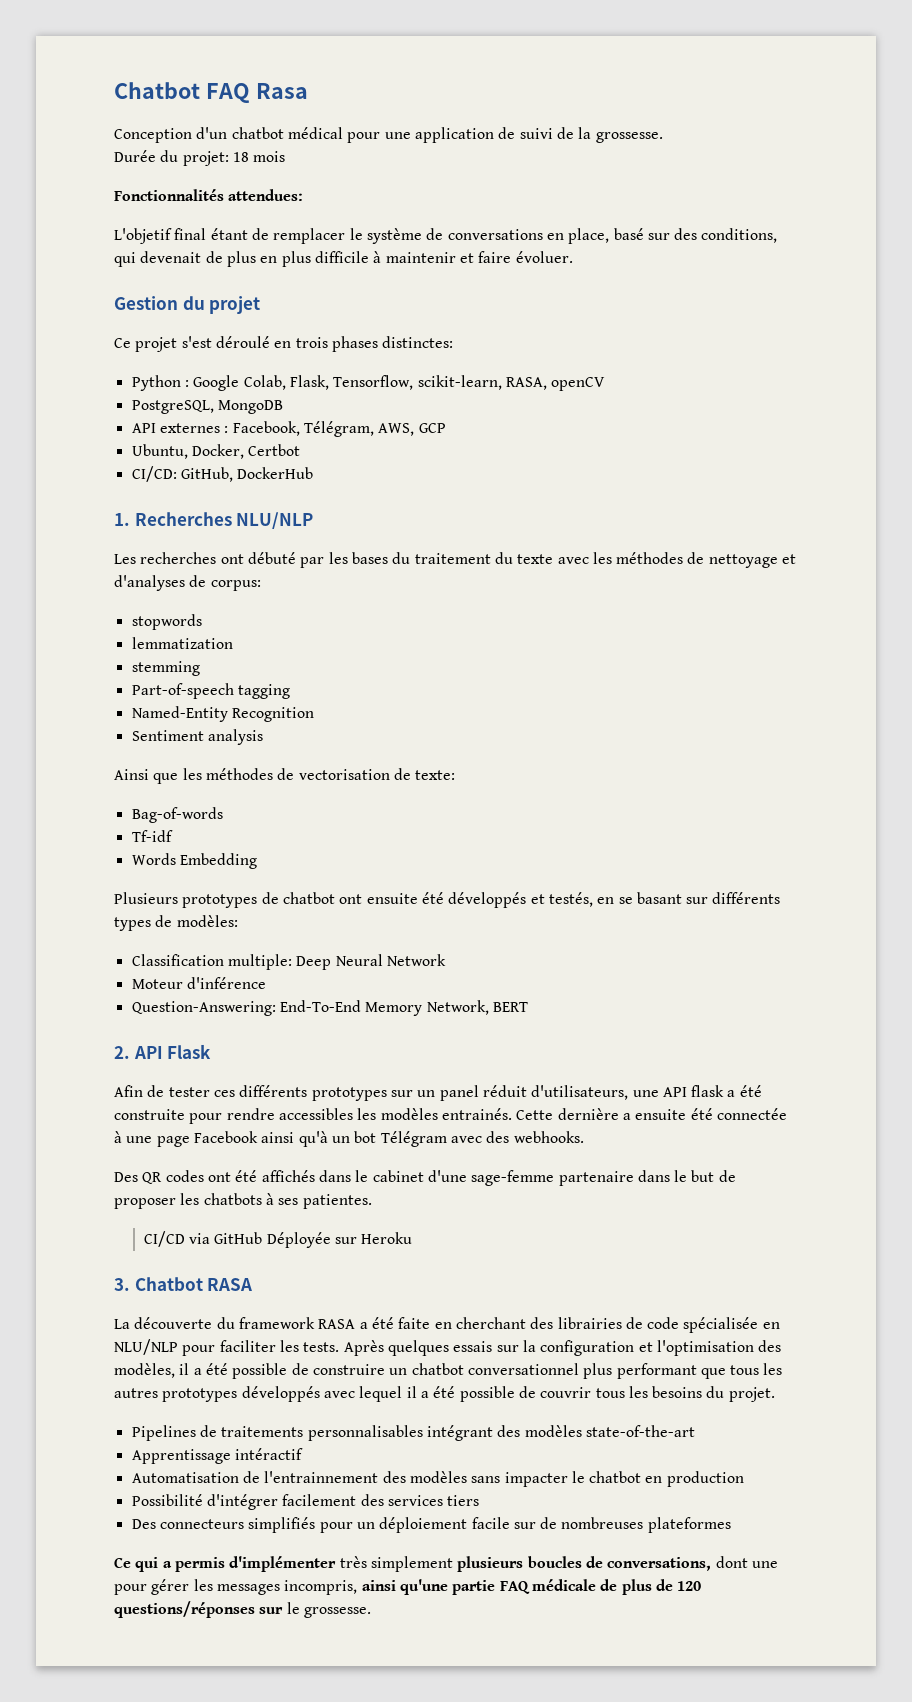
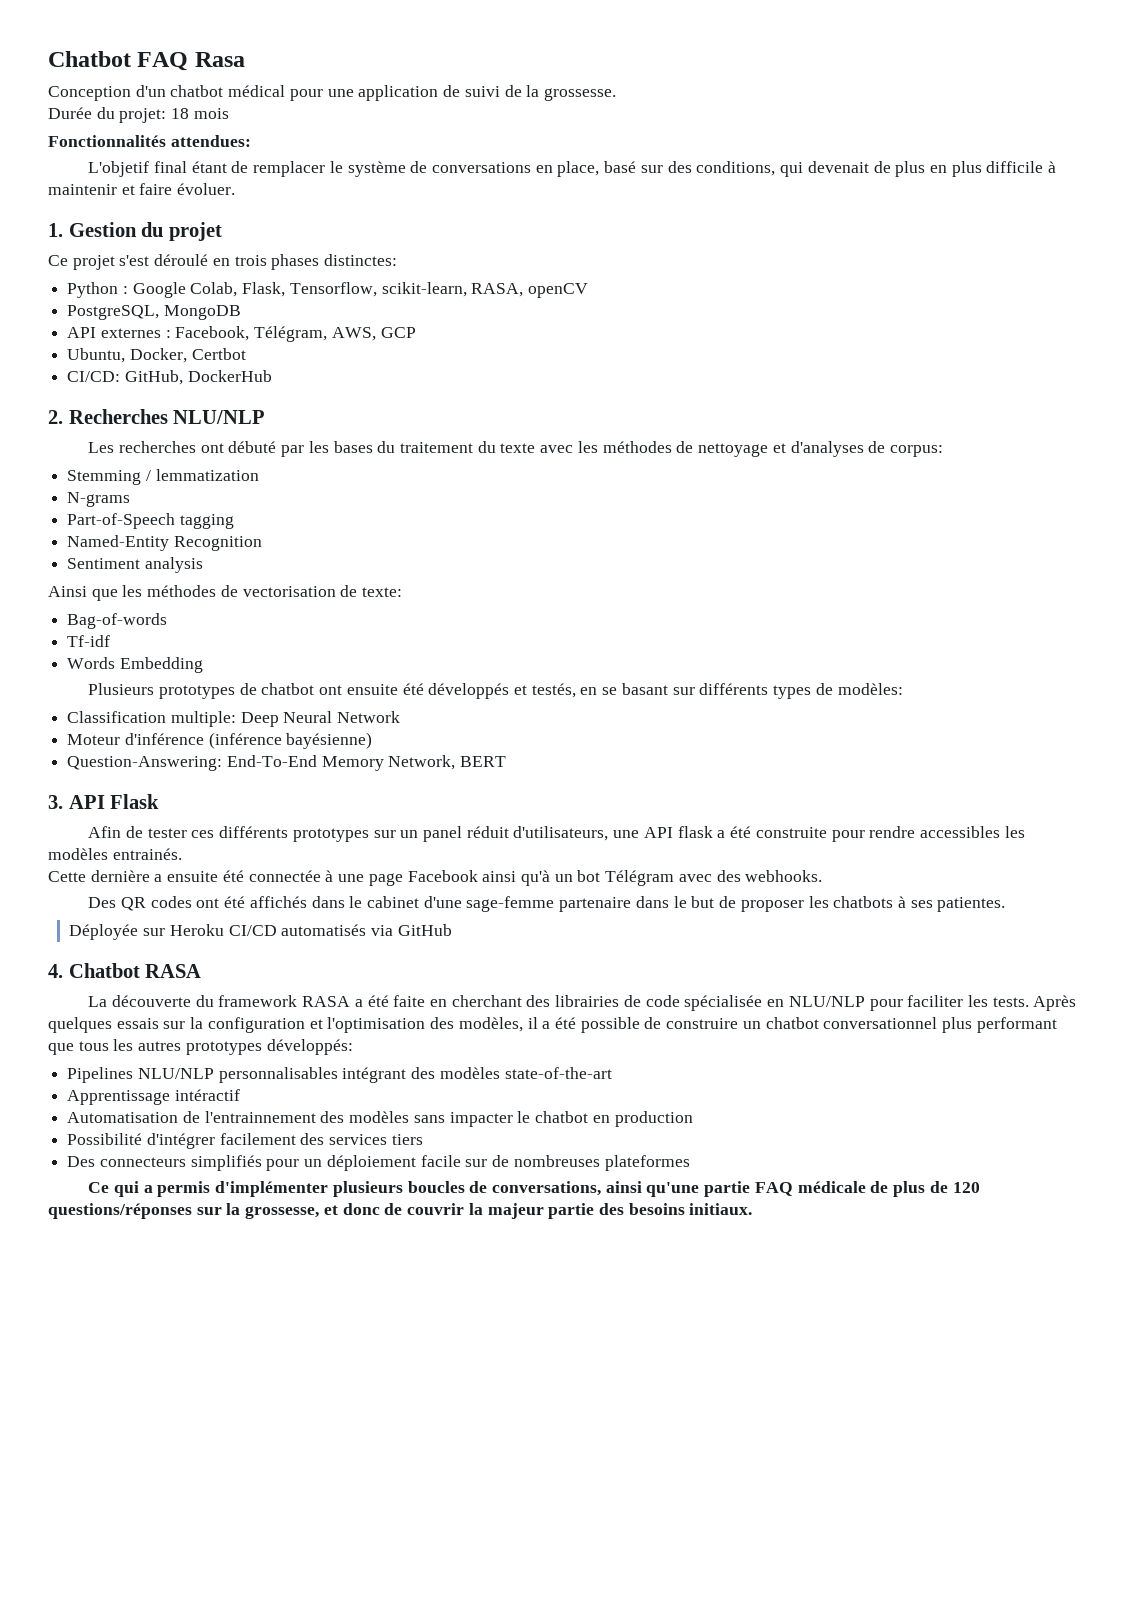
- Gestion du projet
+ 1. Gestion du projet
- 1. Recherches NLU/NLP
+ 2. Recherches NLU/NLP
- stopwords
- lemmatization
+ Stemming / lemmatization
- stemming
- Part-of-speech tagging
+ N-grams
+ Part-of-Speech tagging
- Moteur d'inférence
+ Moteur d'inférence (inférence bayésienne)
- 2. API Flask
+ 3. API Flask
- Afin de tester ces différents prototypes sur un panel réduit d'utilisateurs, une API flask a été construite pour rendre accessibles les modèles entrainés. Cette dernière a ensuite été connectée à une page Facebook ainsi qu'à un bot Télégram avec des webhooks.
+ Afin de tester ces différents prototypes sur un panel réduit d'utilisateurs, une API flask a été construite pour rendre accessibles les modèles entrainés.
+ Cette dernière a ensuite été connectée à une page Facebook ainsi qu'à un bot Télégram avec des webhooks.
- CI/CD via GitHub Déployée sur Heroku
- 3. Chatbot RASA
+ Déployée sur Heroku CI/CD automatisés via GitHub
+ 4. Chatbot RASA
- Après quelques essais sur la configuration et l'optimisation des modèles, il a été possible de construire un chatbot conversationnel plus performant que tous les autres prototypes développés avec lequel il a été possible de couvrir tous les besoins du projet.
+ Après quelques essais sur la configuration et l'optimisation des modèles, il a été possible de construire un chatbot conversationnel plus performant que tous les autres prototypes développés:
- Pipelines de traitements personnalisables intégrant des modèles state-of-the-art
+ Pipelines NLU/NLP personnalisables intégrant des modèles state-of-the-art
- Ce qui a permis d'implémenter très simplement plusieurs boucles de conversations, dont une pour gérer les messages incompris, ainsi qu'une partie FAQ médicale de plus de 120 questions/réponses sur le grossesse.
+ Ce qui a permis d'implémenter plusieurs boucles de conversations, ainsi qu'une partie FAQ médicale de plus de 120 questions/réponses sur la grossesse, et donc de couvrir la majeur partie des besoins initiaux.

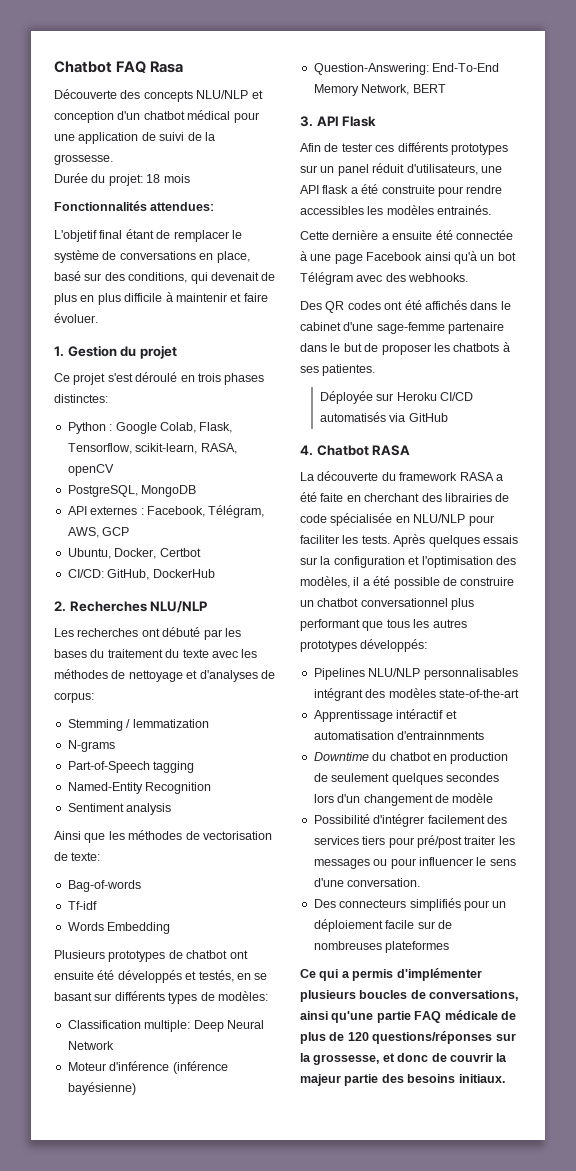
- Conception d'un chatbot médical pour une application de suivi de la grossesse.
+ Découverte des concepts NLU/NLP et conception d'un chatbot médical pour une application de suivi de la grossesse.
- Apprentissage intéractif
- Automatisation de l'entrainnement des modèles sans impacter le chatbot en production
+ Apprentissage intéractif et automatisation d'entrainnments
+ Downtime du chatbot en production de seulement quelques secondes lors d'un changement de modèle
- Possibilité d'intégrer facilement des services tiers
+ Possibilité d'intégrer facilement des services tiers pour pré/post traiter les messages ou pour influencer le sens d'une conversation.

